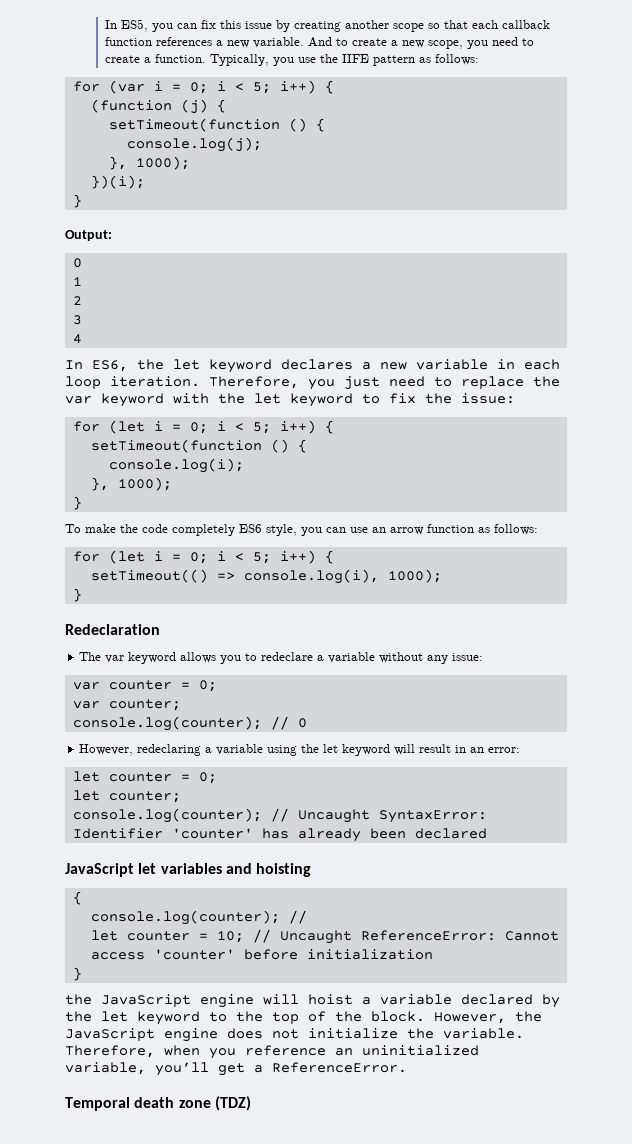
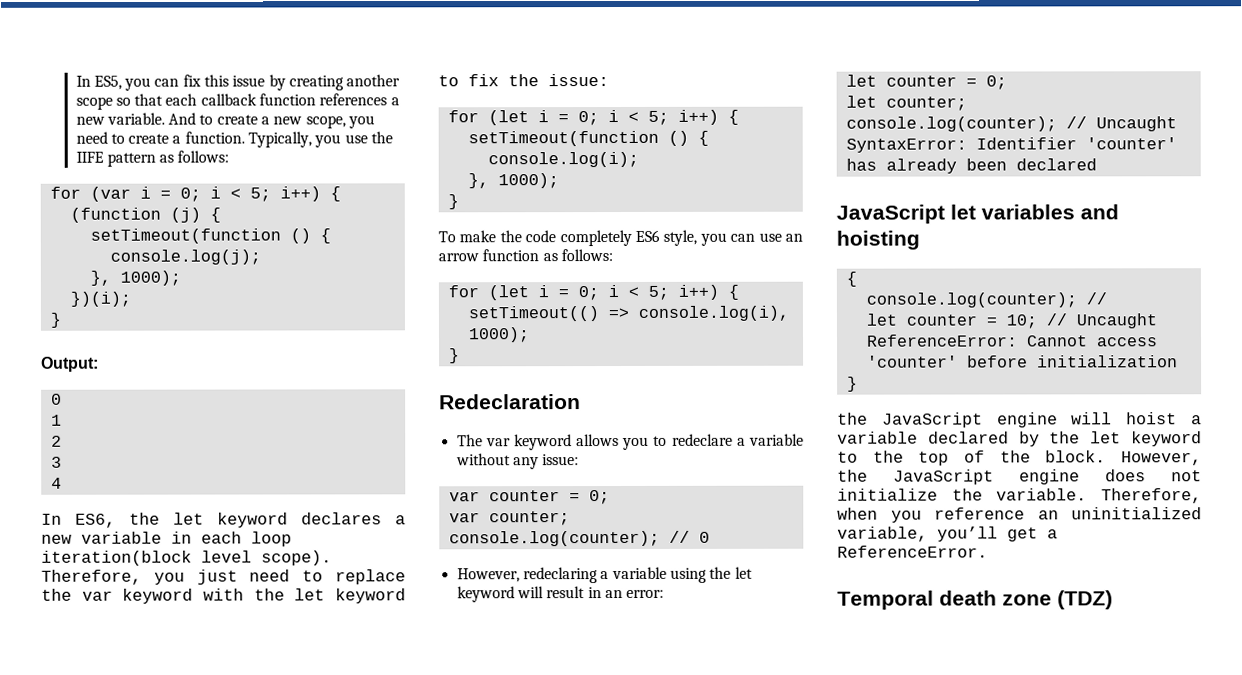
- In ES6, the let keyword declares a new variable in each loop iteration.
+ In ES6, the let keyword declares a new variable in each loop iteration(block level scope).

